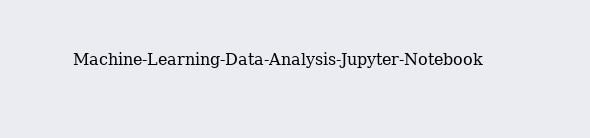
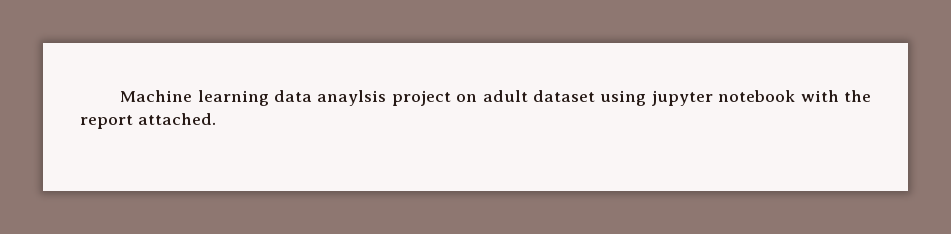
- Machine-Learning-Data-Analysis-Jupyter-Notebook
+ Machine learning data anaylsis project on adult dataset using jupyter notebook with the report attached.

